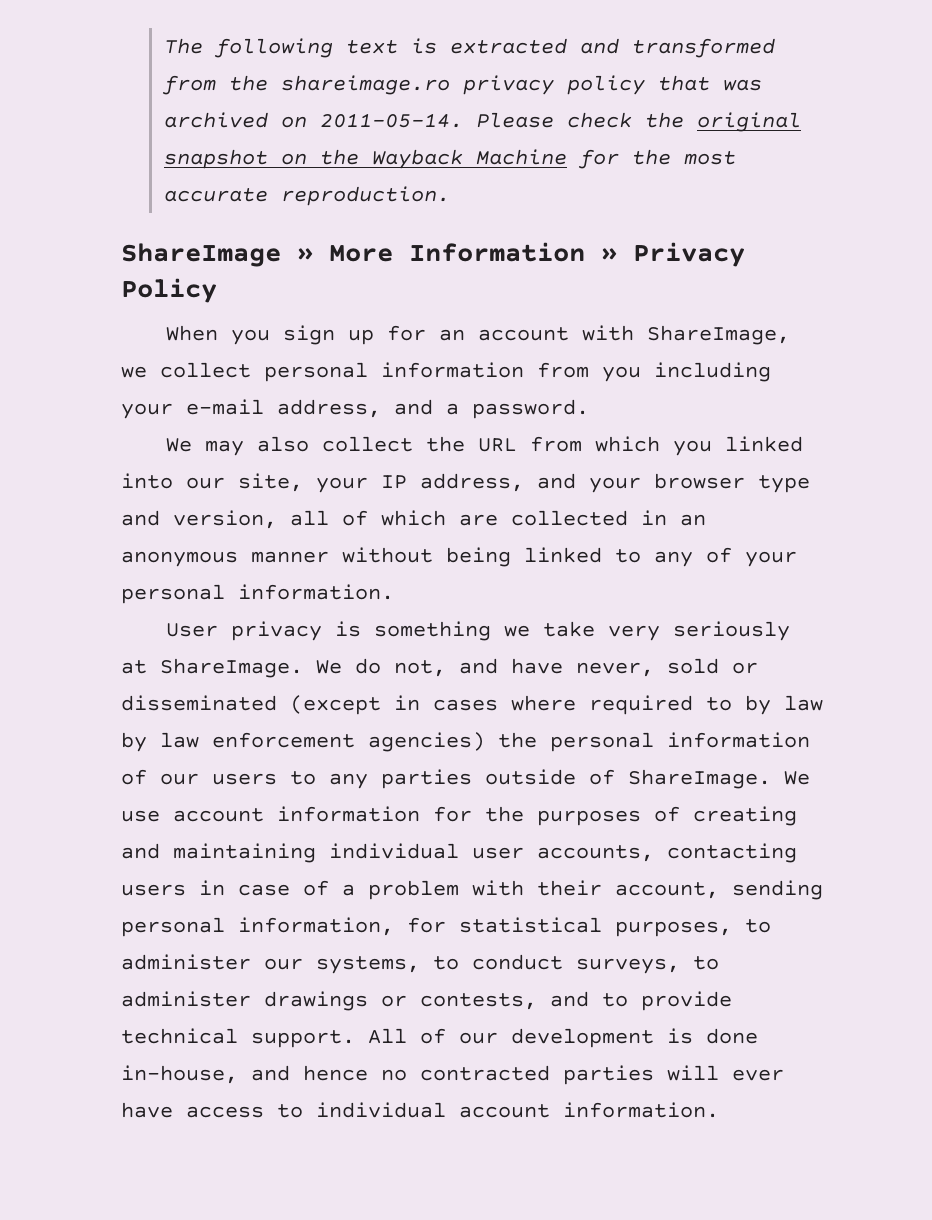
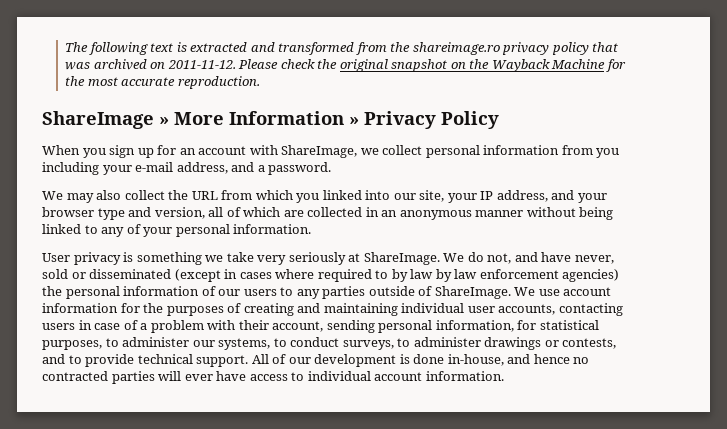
- The following text is extracted and transformed from the shareimage.ro privacy policy that was archived on 2011-05-14.
+ The following text is extracted and transformed from the shareimage.ro privacy policy that was archived on 2011-11-12.

